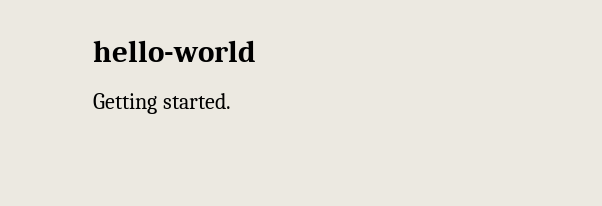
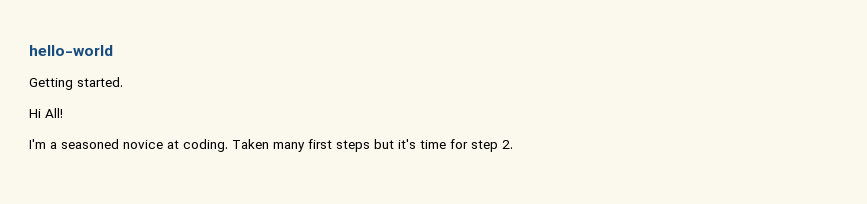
+ Hi All!
+ I'm a seasoned novice at coding. Taken many first steps but it's time for step 2.

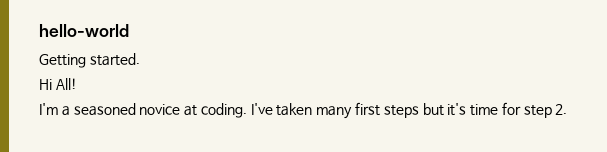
- Taken many first steps but it's time for step 2.
+ I've taken many first steps but it's time for step 2.

